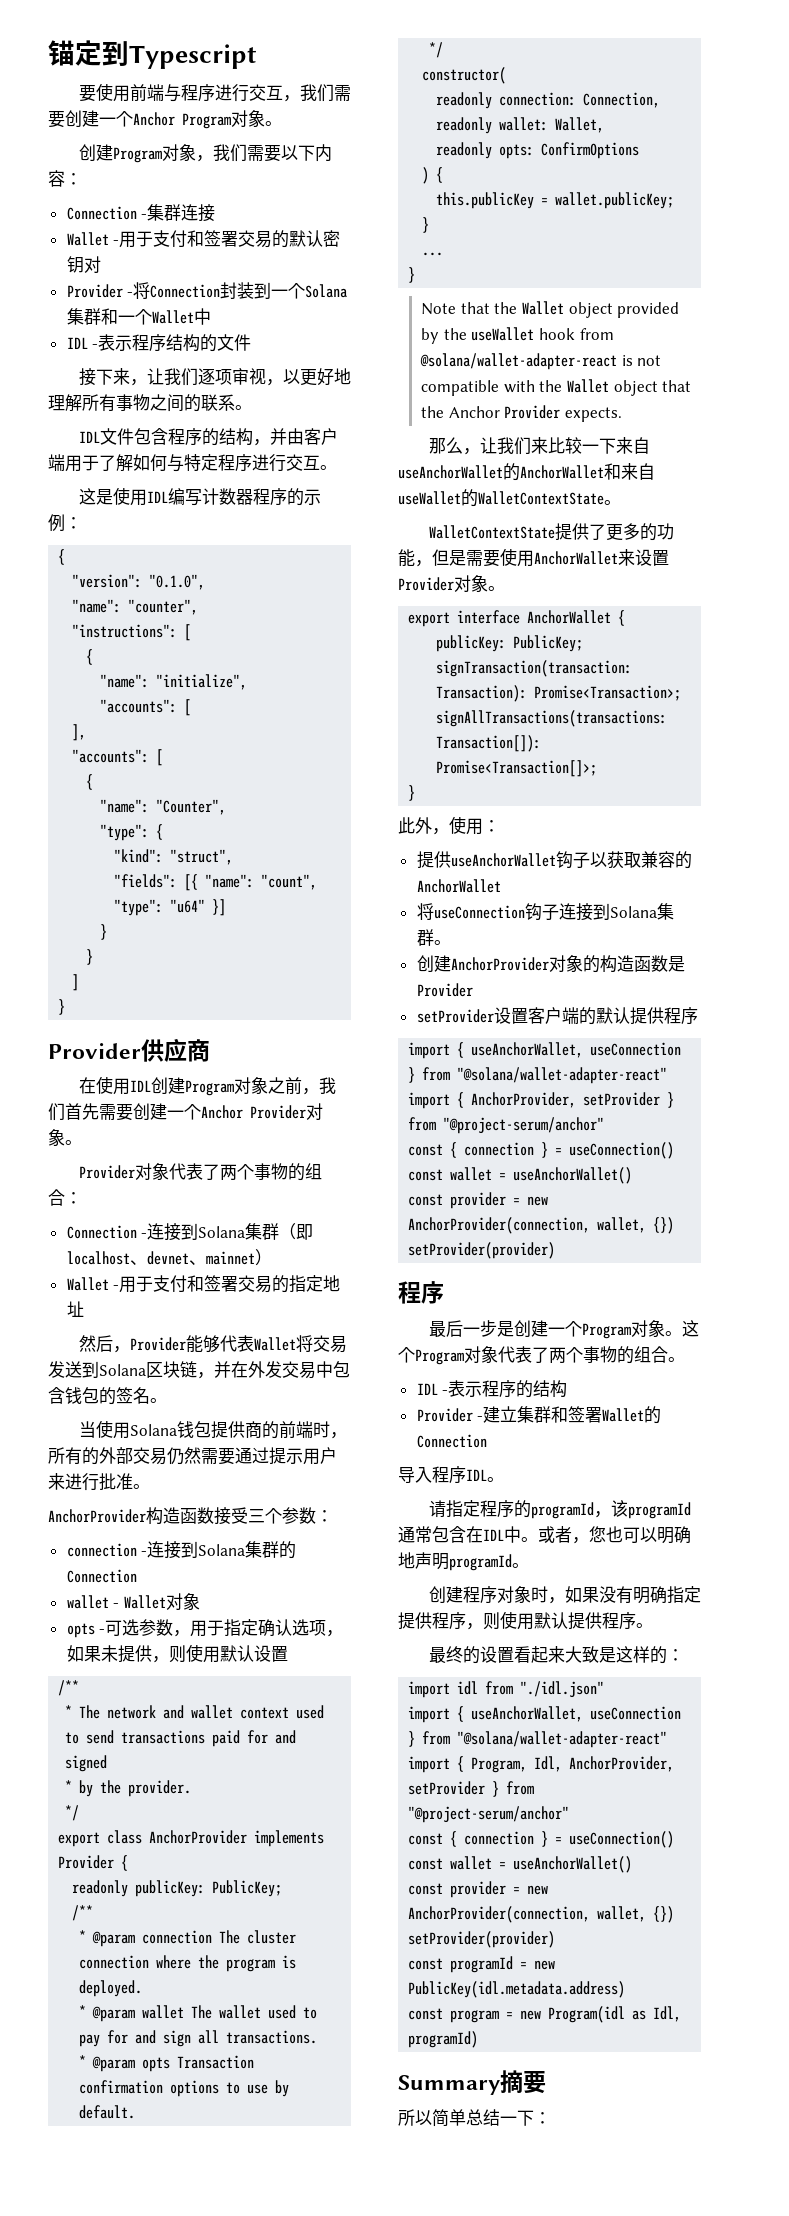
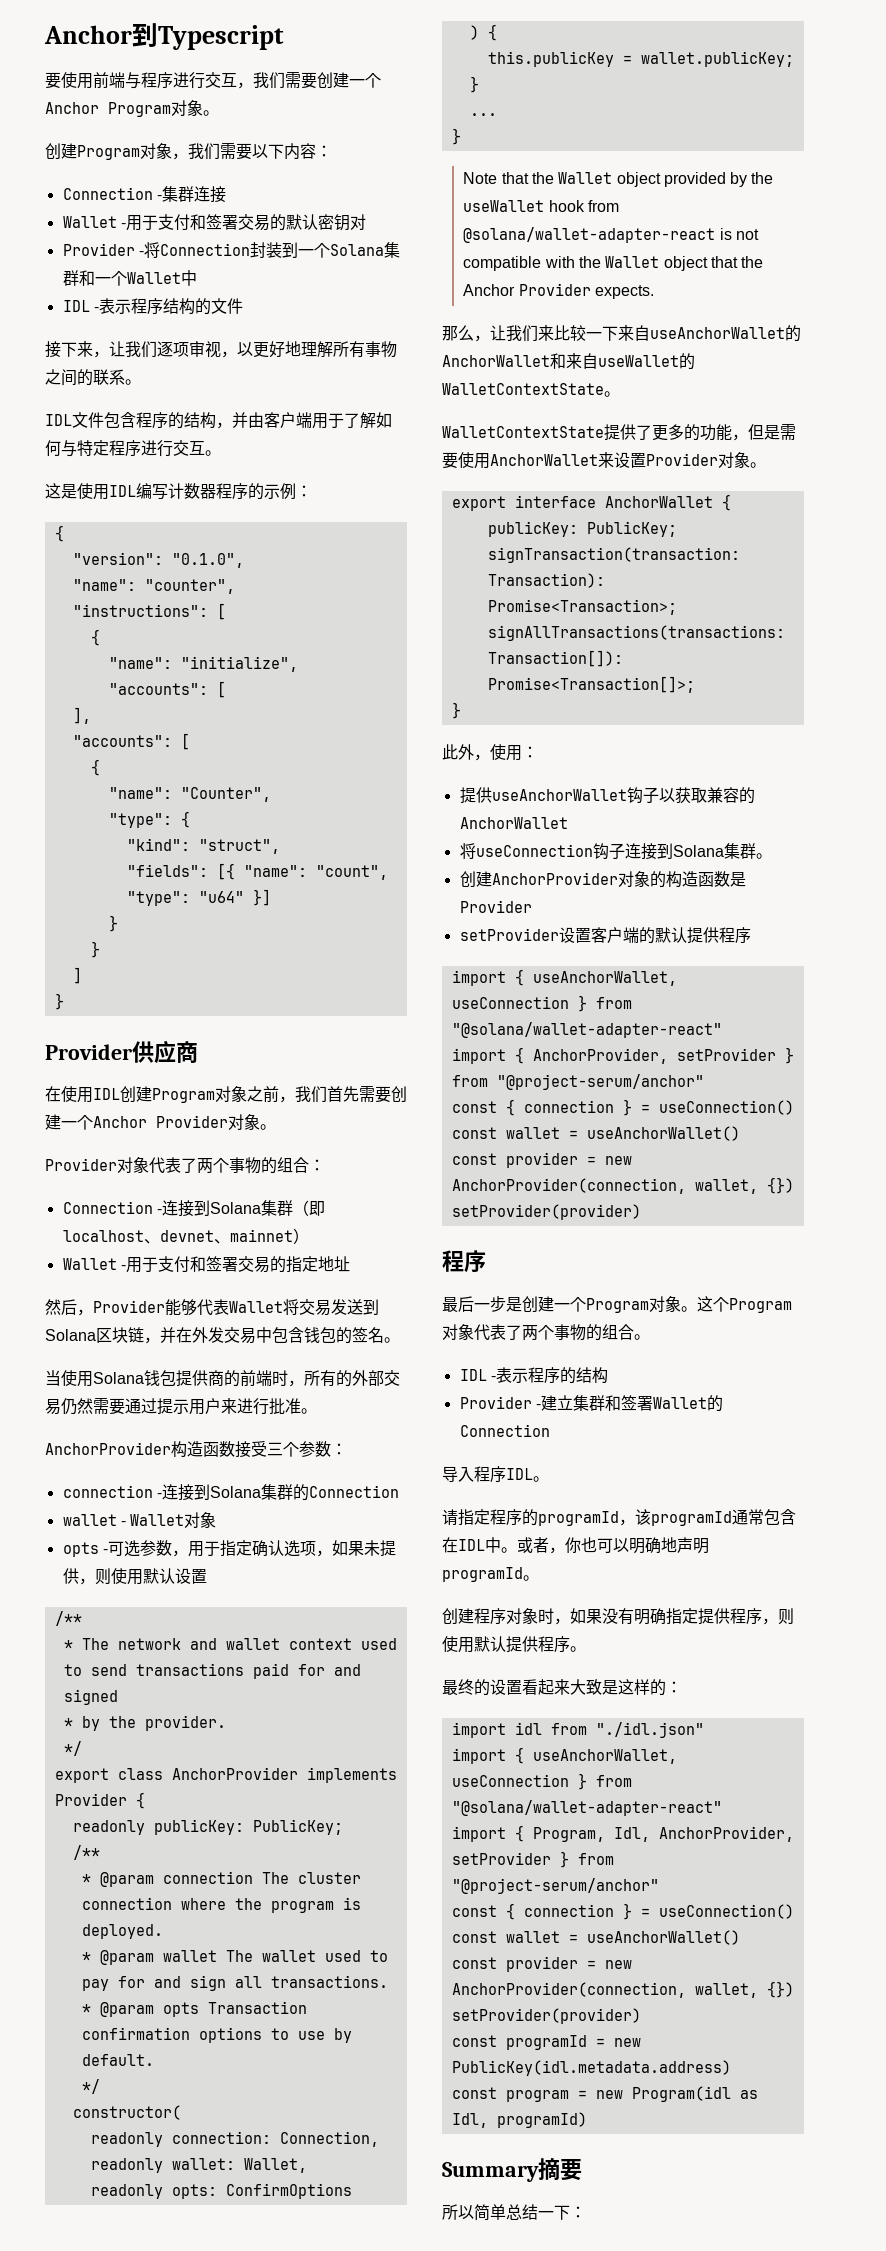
- 锚定到Typescript
+ Anchor到Typescript
- 或者，您也可以明确地声明programId。
+ 或者，你也可以明确地声明programId。

